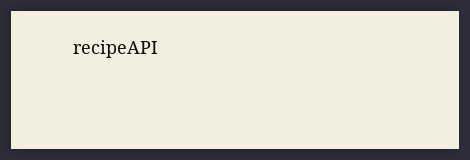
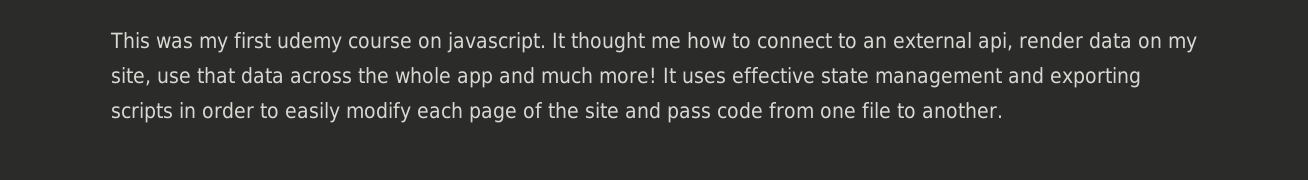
- recipeAPI
+ This was my first udemy course on javascript. It thought me how to connect to an external api, render data on my site, use that data across the whole app and much more! It uses effective state management and exporting scripts in order to easily modify each page of the site and pass code from one file to another.

